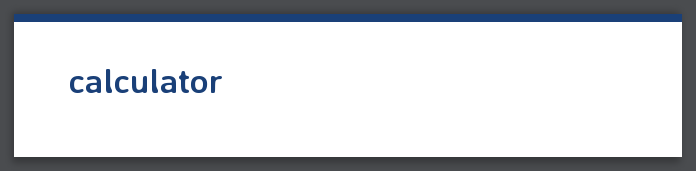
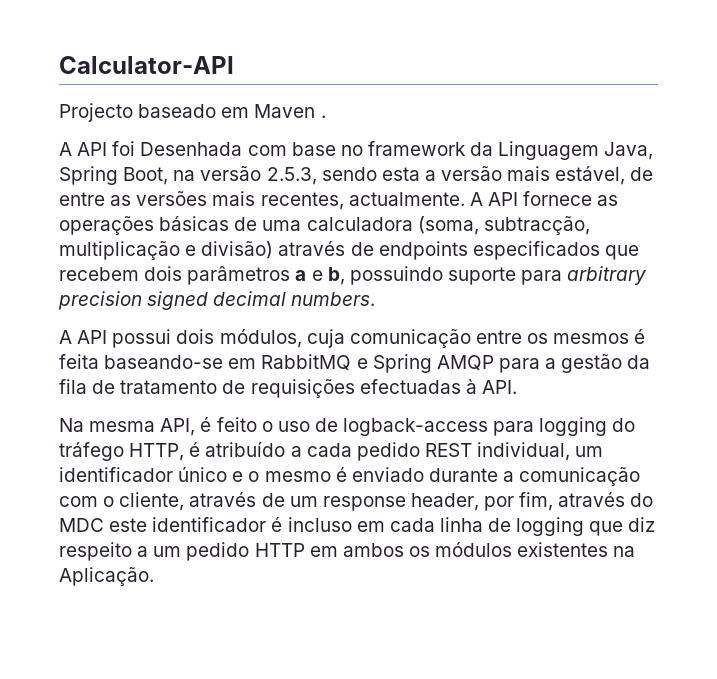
- calculator
+ Calculator-API
+ Projecto baseado em Maven .
+ A API foi Desenhada com base no framework da Linguagem Java, Spring Boot, na versão 2.5.3, sendo esta a versão mais estável, de entre as versões mais recentes, actualmente. A API fornece as operações básicas de uma calculadora (soma, subtracção, multiplicação e divisão) através de endpoints especificados que recebem dois parâmetros a e b, possuindo suporte para arbitrary precision signed decimal numbers.
+ A API possui dois módulos, cuja comunicação entre os mesmos é feita baseando-se em RabbitMQ e Spring AMQP para a gestão da fila de tratamento de requisições efectuadas à API.
+ Na mesma API, é feito o uso de logback-access para logging do tráfego HTTP, é atribuído a cada pedido REST individual, um identificador único e o mesmo é enviado durante a comunicação com o cliente, através de um response header, por fim, através do MDC este identificador é incluso em cada linha de logging que diz respeito a um pedido HTTP em ambos os módulos existentes na Aplicação.

